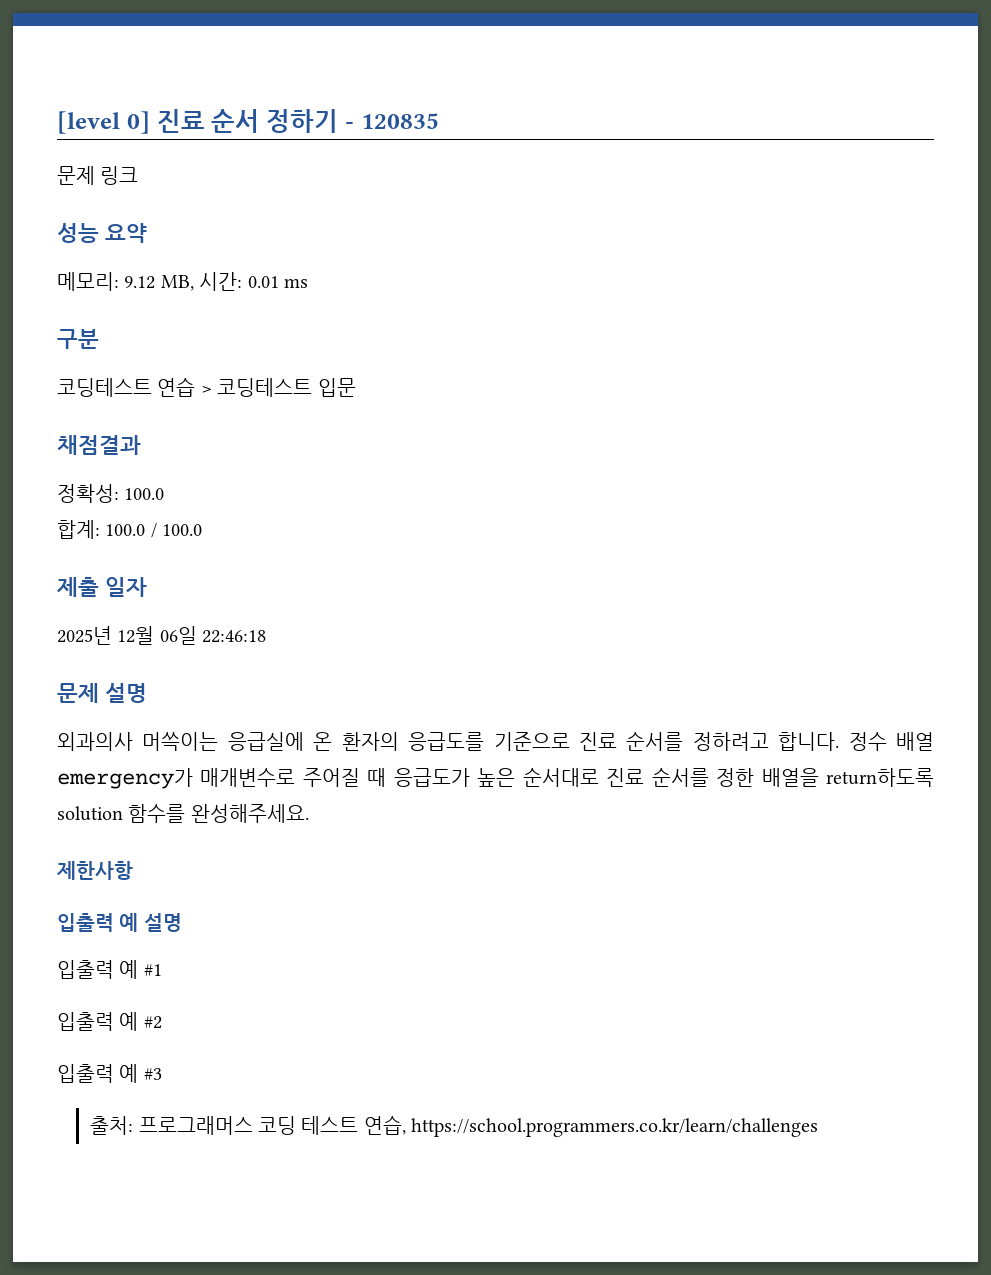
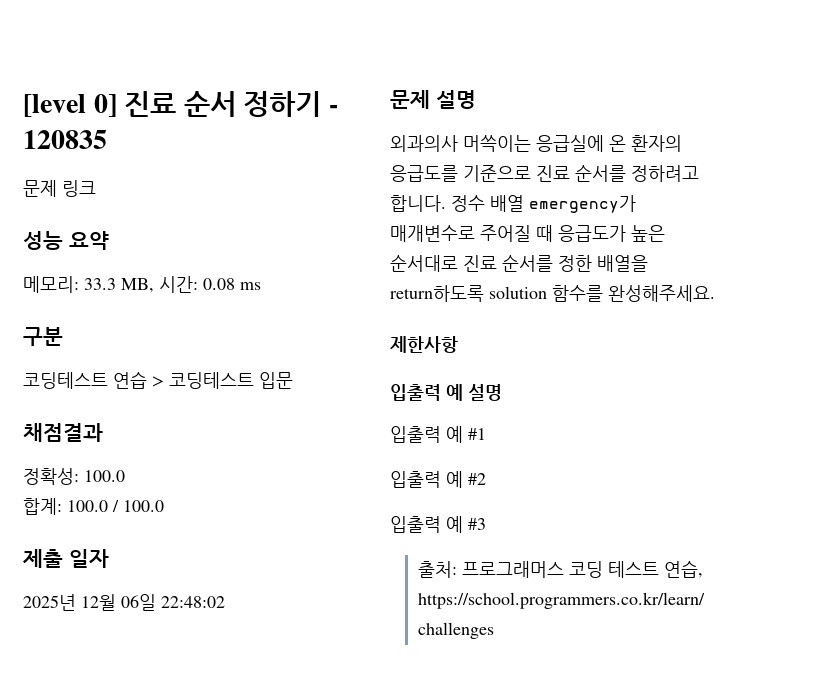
- 메모리: 9.12 MB, 시간: 0.01 ms
+ 메모리: 33.3 MB, 시간: 0.08 ms
- 2025년 12월 06일 22:46:18
+ 2025년 12월 06일 22:48:02

